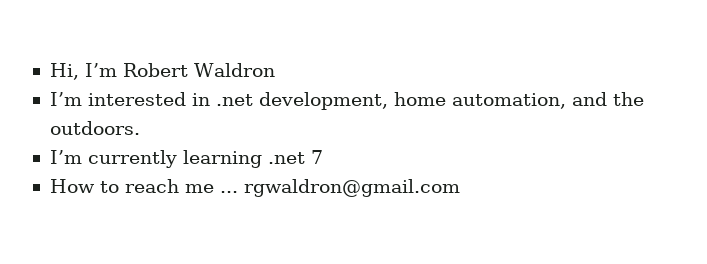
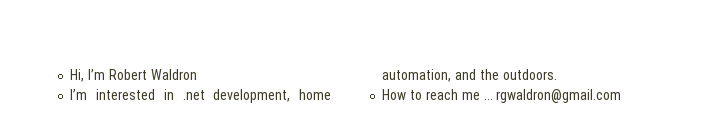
- I’m currently learning .net 7

